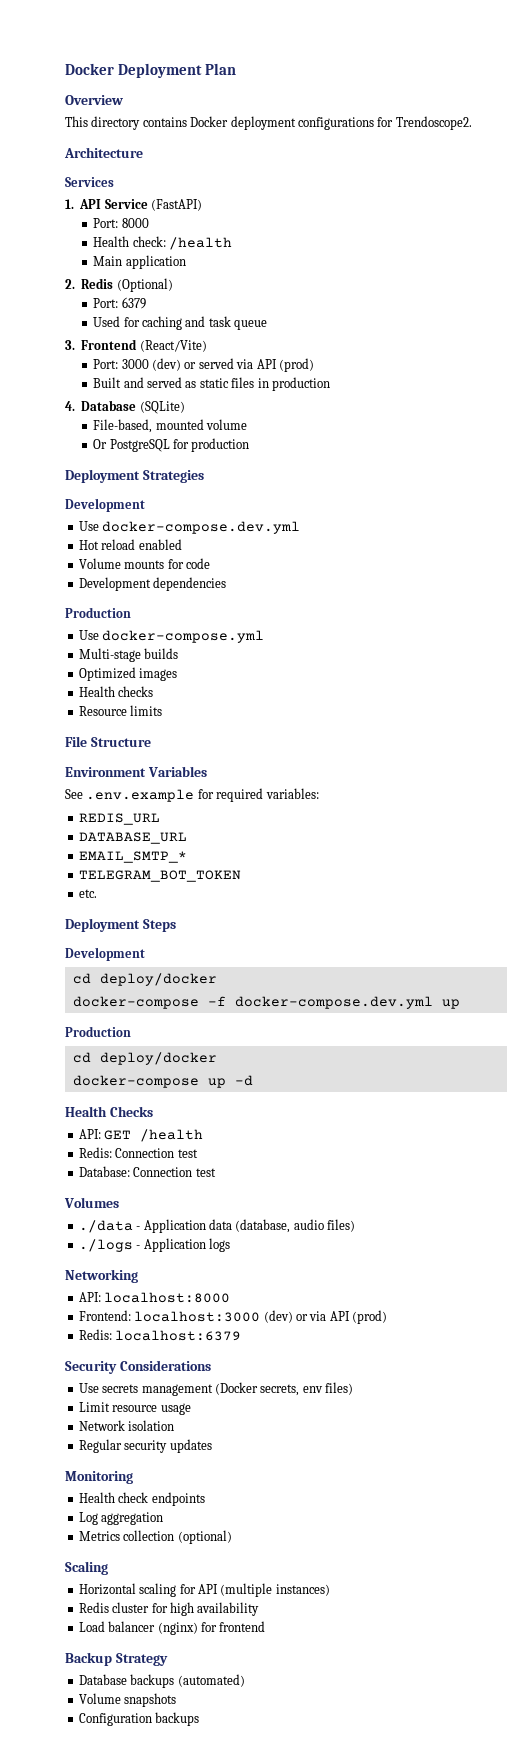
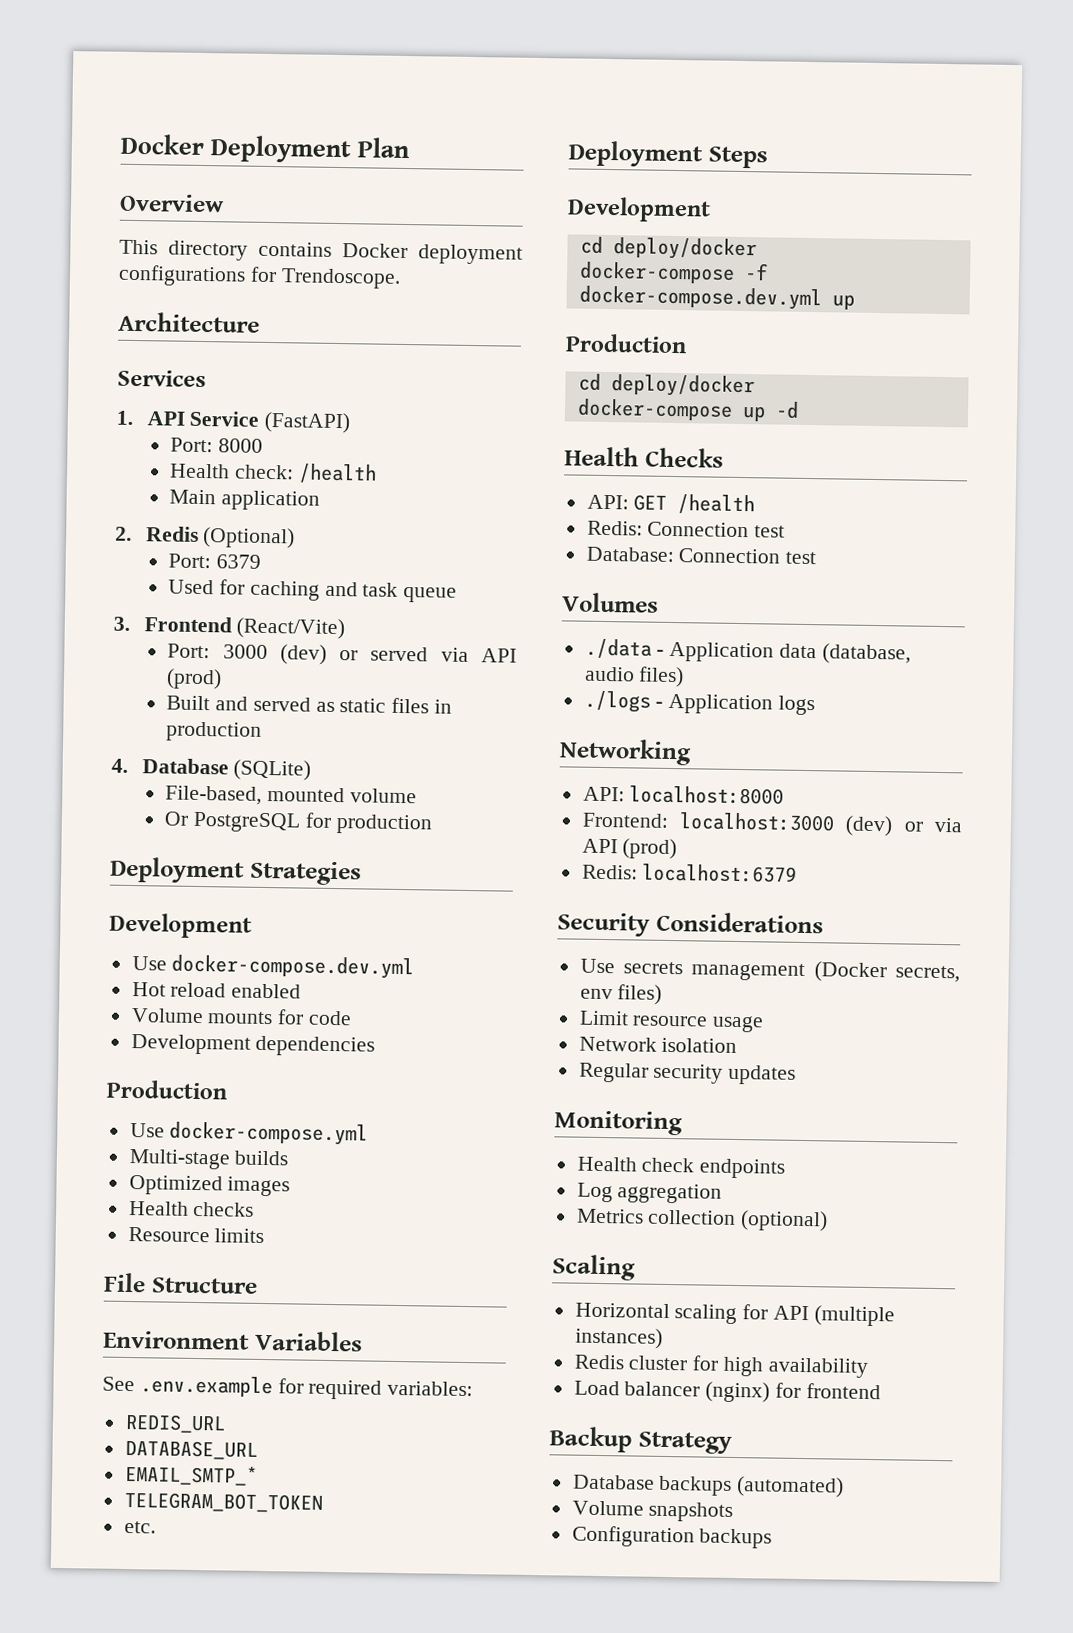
- This directory contains Docker deployment configurations for Trendoscope2.
+ This directory contains Docker deployment configurations for Trendoscope.

